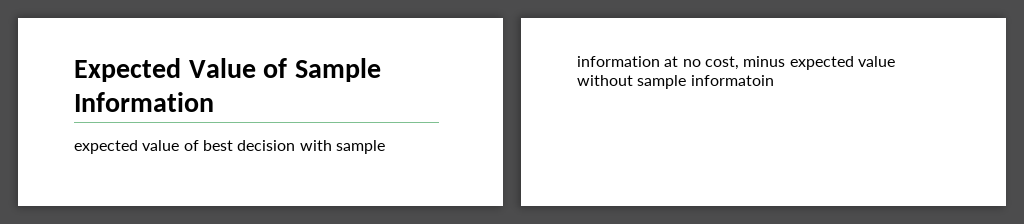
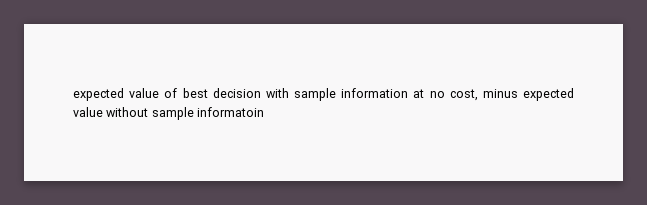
- Expected Value of Sample Information

